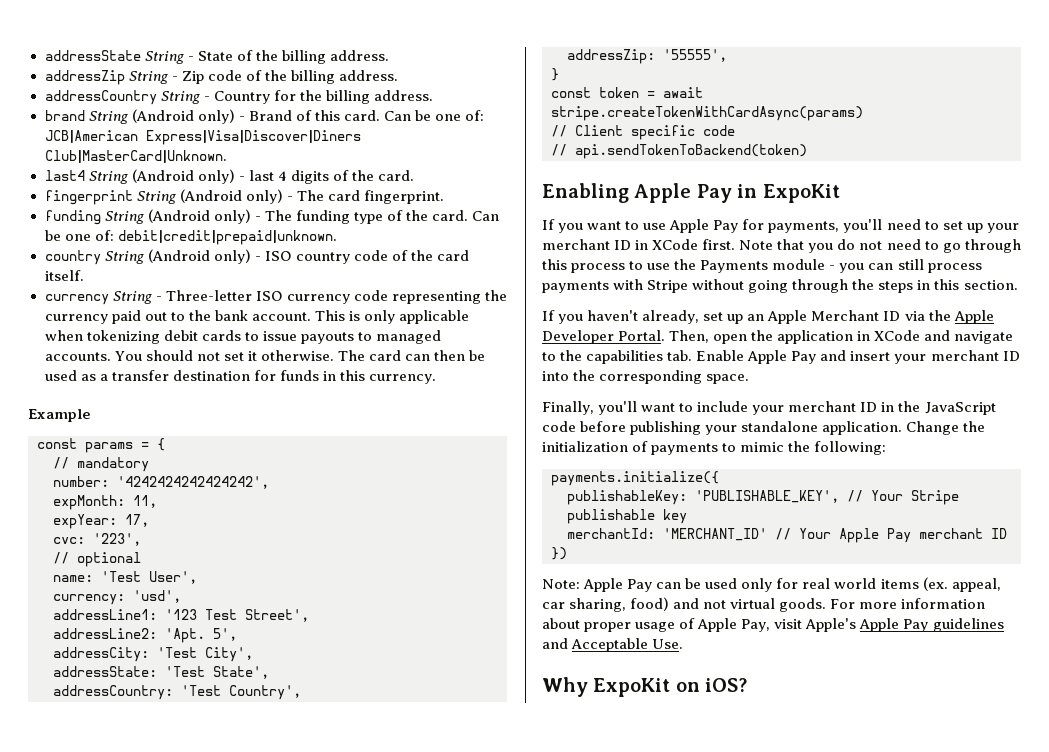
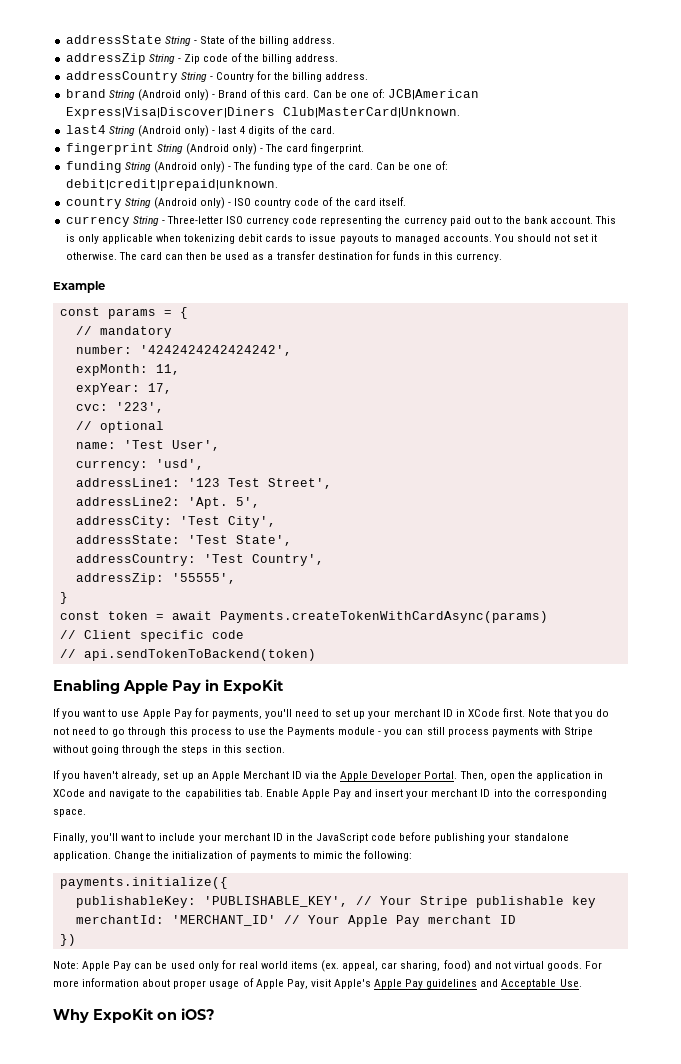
- const token = await stripe.createTokenWithCardAsync(params)
+ const token = await Payments.createTokenWithCardAsync(params)

